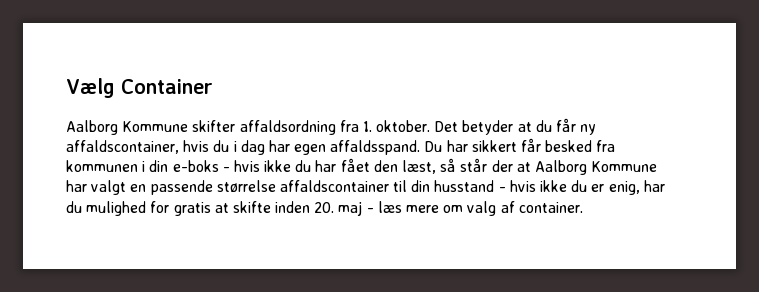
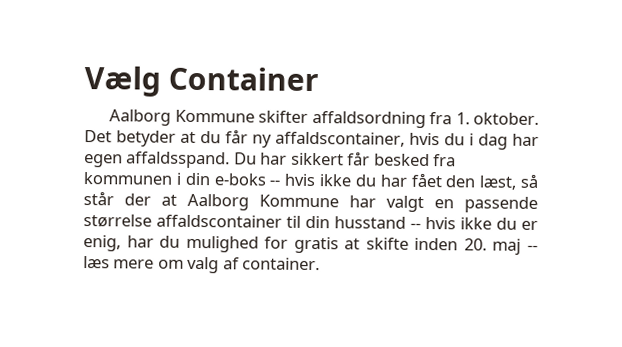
- Du har sikkert får besked fra kommunen i din e-boks - hvis ikke du har fået den læst, så står der at Aalborg Kommune har valgt en passende størrelse affaldscontainer til din husstand - hvis ikke du er enig, har du mulighed for gratis at skifte inden 20. maj - læs mere om valg af container.
+ Du har sikkert får besked fra kommunen i din e-boks -- hvis ikke du har fået den læst, så står der at Aalborg Kommune har valgt en passende størrelse affaldscontainer til din husstand -- hvis ikke du er enig, har du mulighed for gratis at skifte inden 20. maj -- læs mere om valg af container.

